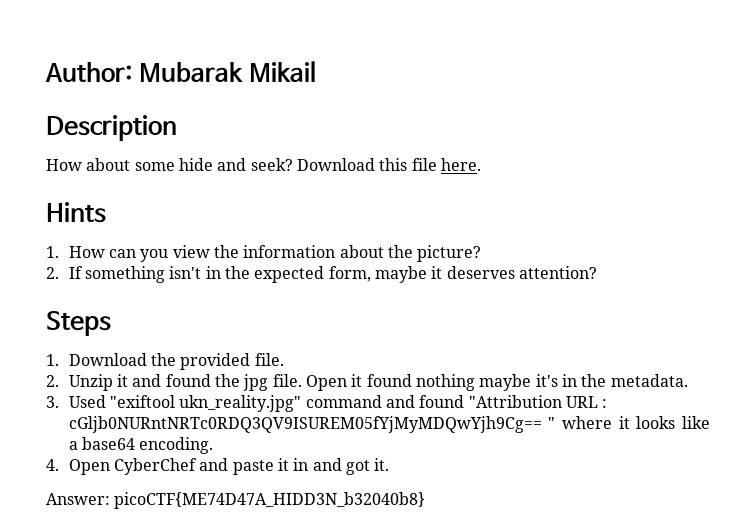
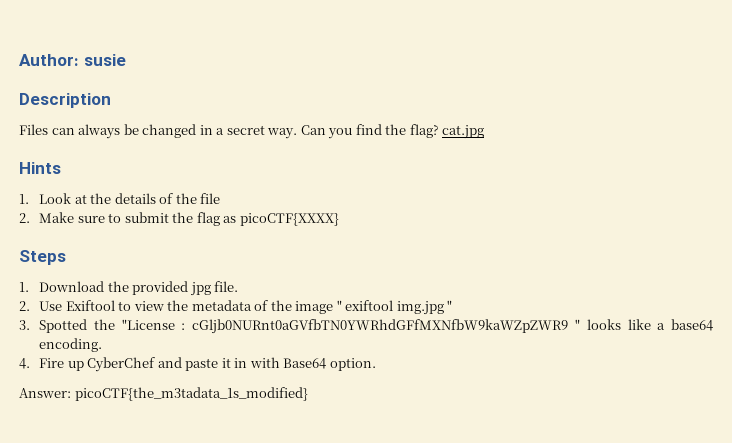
- Author: Mubarak Mikail
+ Author: susie
- How about some hide and seek? Download this file here.
+ Files can always be changed in a secret way. Can you find the flag? cat.jpg
  Hints
- 1. How can you view the information about the picture?
- 2. If something isn't in the expected form, maybe it deserves attention?
+ 1. Look at the details of the file
+ 2. Make sure to submit the flag as picoCTF{XXXX}
- 1. Download the provided file.
+ 1. Download the provided jpg file.
- 2. Unzip it and found the jpg file. Open it found nothing maybe it's in the metadata.
- 3. Used "exiftool ukn_reality.jpg" command and found "Attribution URL : cGljb0NURntNRTc0RDQ3QV9ISUREM05fYjMyMDQwYjh9Cg== " where it looks like a base64 encoding.
+ 2. Use Exiftool to view the metadata of the image " exiftool img.jpg "
+ 3. Spotted the "License : cGljb0NURnt0aGVfbTN0YWRhdGFfMXNfbW9kaWZpZWR9 " looks like a base64 encoding.
- 4. Open CyberChef and paste it in and got it.
+ 4. Fire up CyberChef and paste it in with Base64 option.
- Answer: picoCTF{ME74D47A_HIDD3N_b32040b8}
+ Answer: picoCTF{the_m3tadata_1s_modified}

